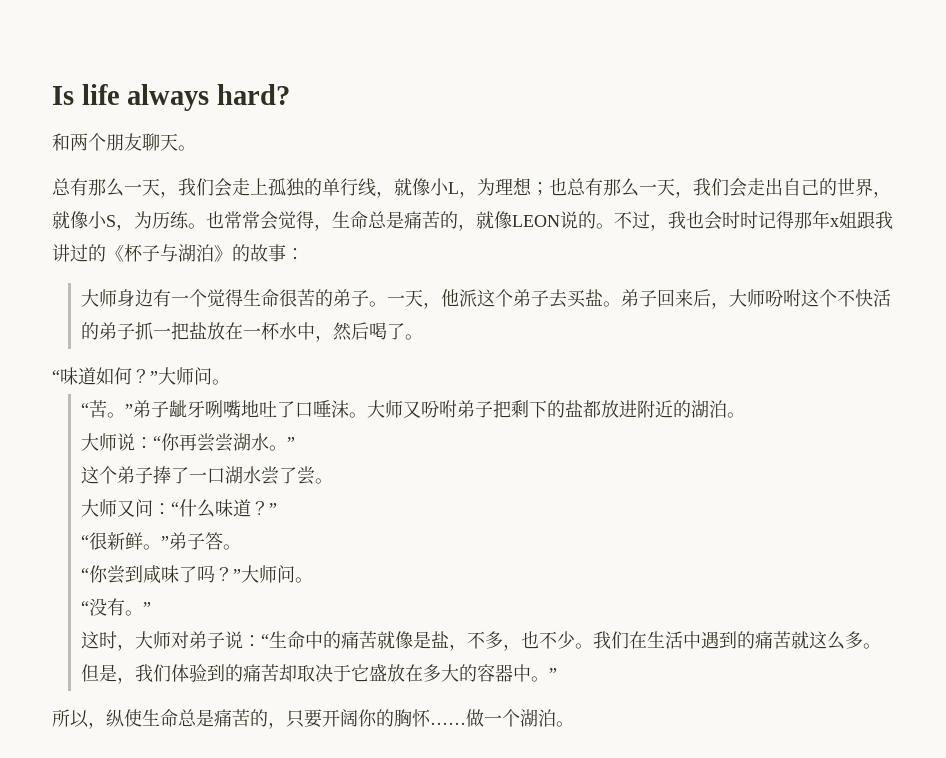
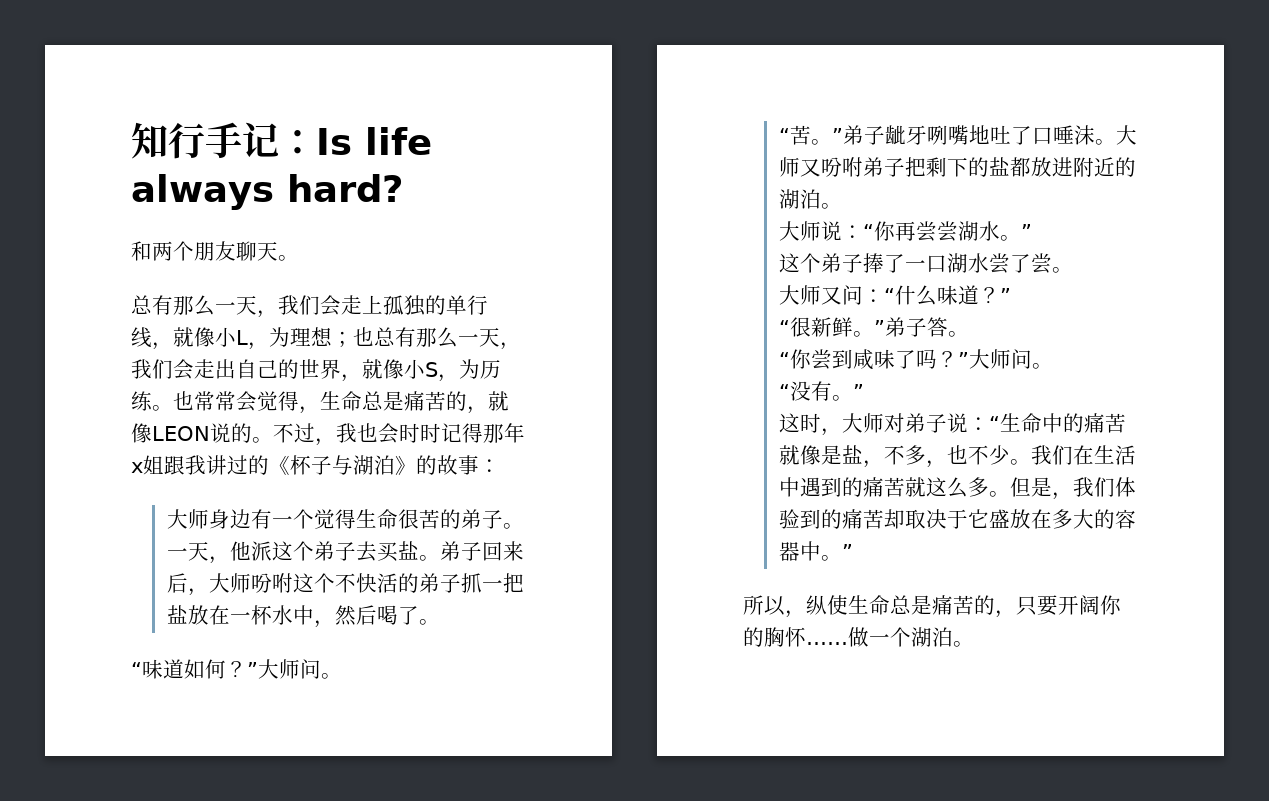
- Is life always hard?
+ 知行手记：Is life always hard?

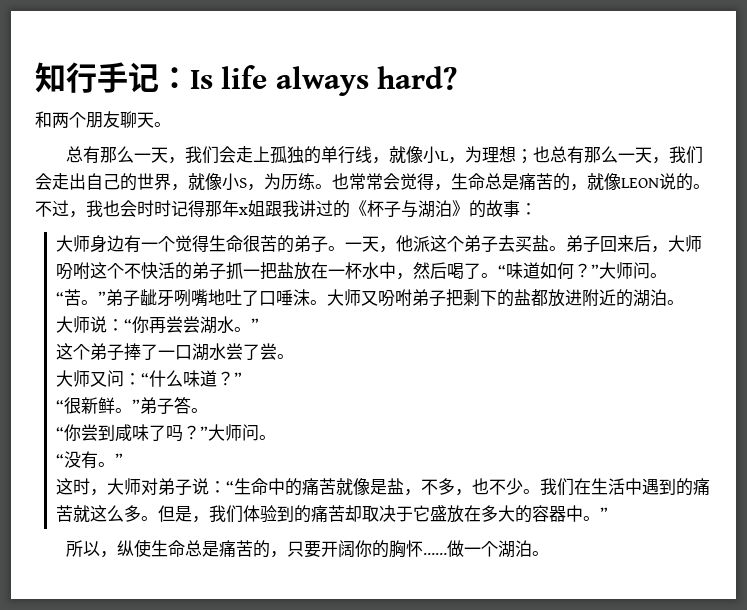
- 弟子回来后，大师吩咐这个不快活的弟子抓一把盐放在一杯水中，然后喝了。
- “味道如何？”大师问。
+ 弟子回来后，大师吩咐这个不快活的弟子抓一把盐放在一杯水中，然后喝了。“味道如何？”大师问。

